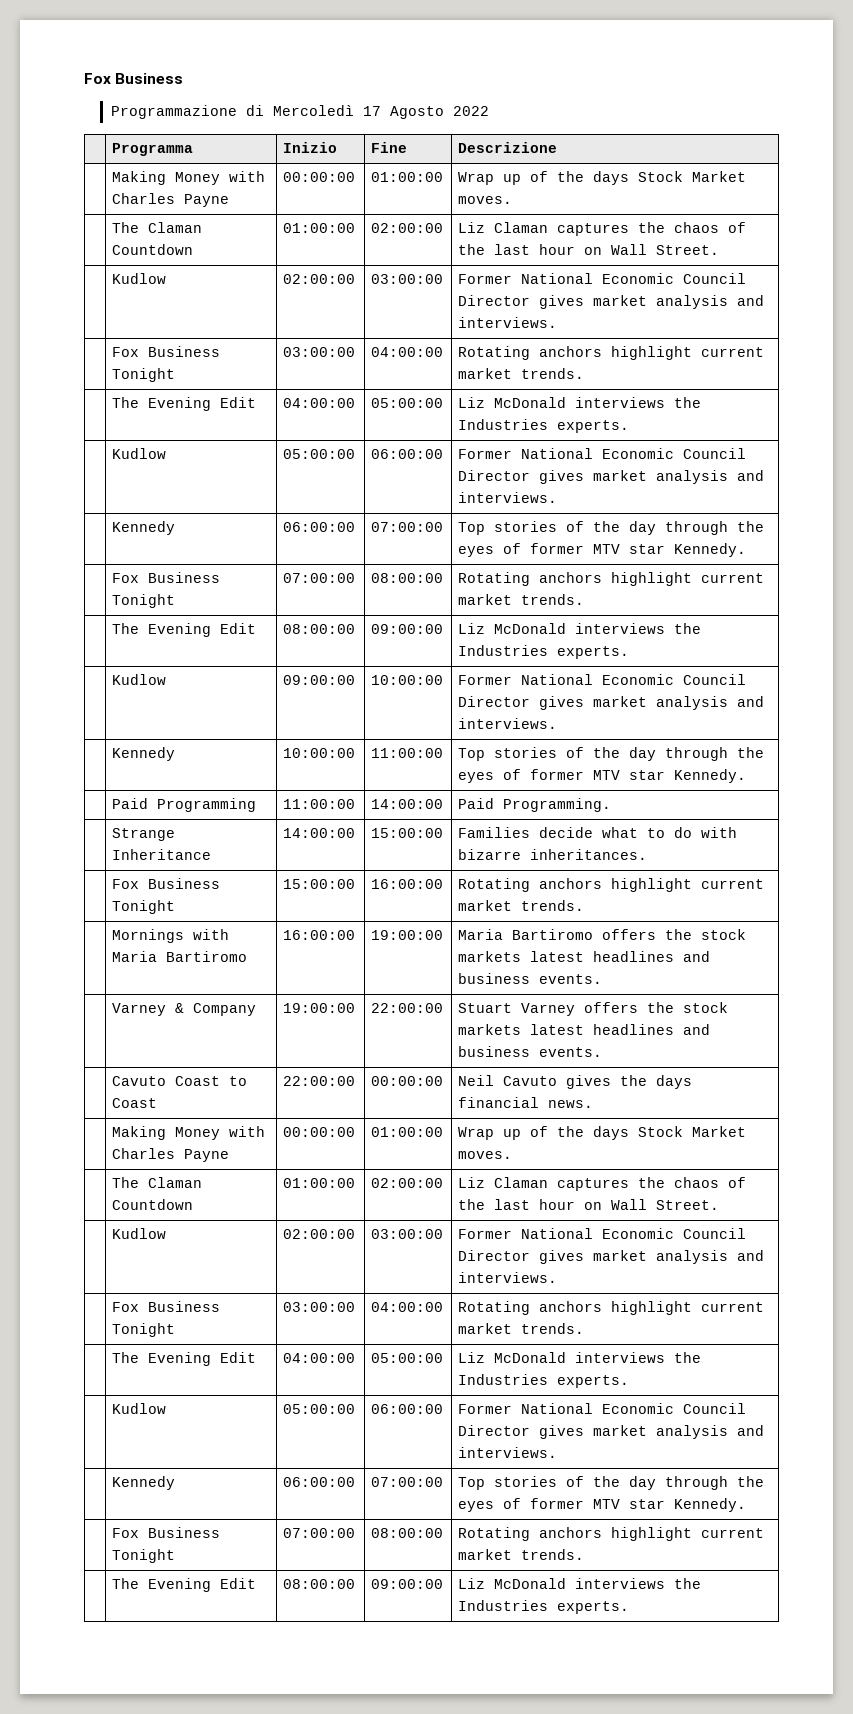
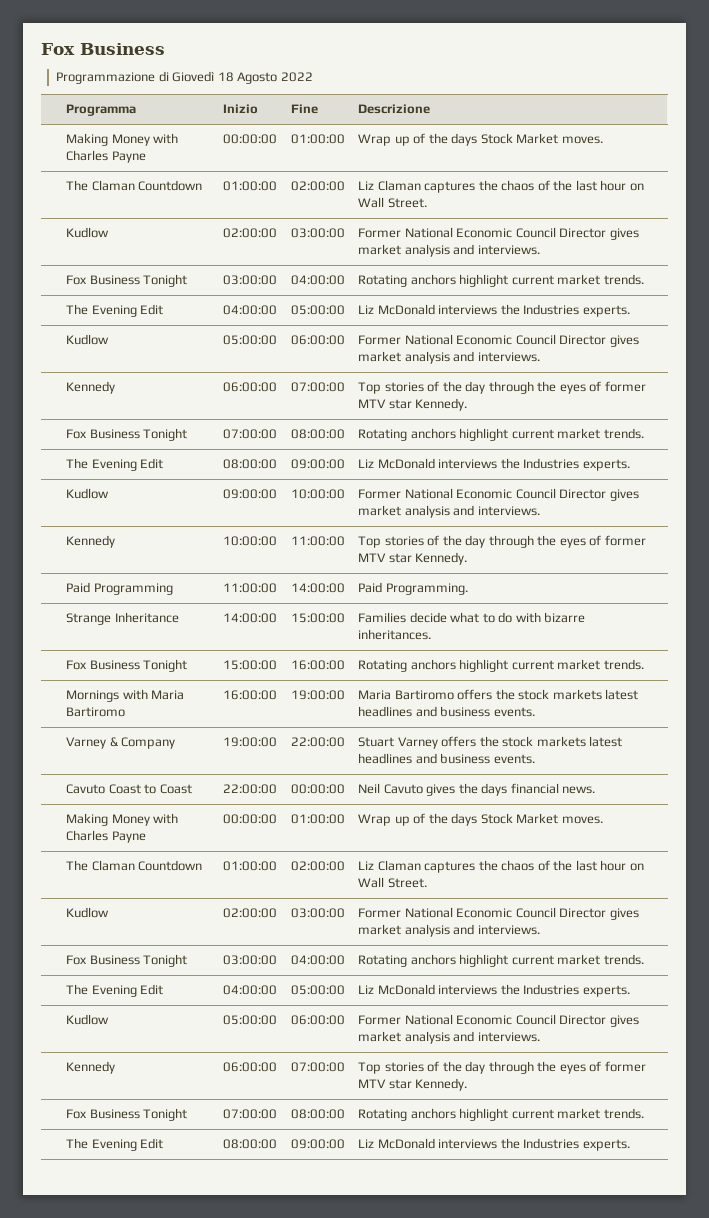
- Programmazione di Mercoledì 17 Agosto 2022
+ Programmazione di Giovedì 18 Agosto 2022

